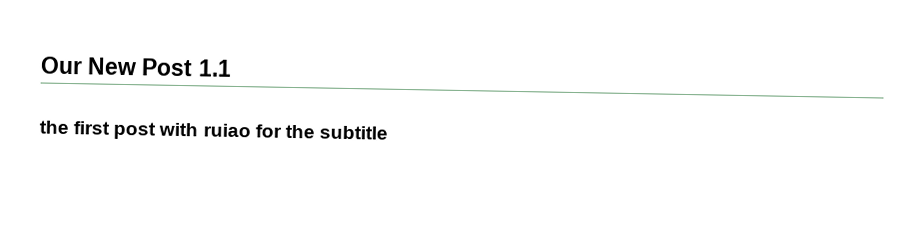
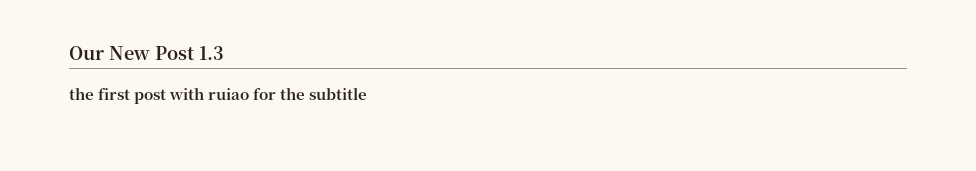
- Our New Post 1.1
+ Our New Post 1.3

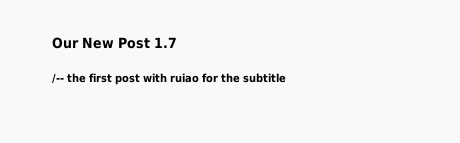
- Our New Post 1.3
- the first post with ruiao for the subtitle
+ Our New Post 1.7
+ /-- the first post with ruiao for the subtitle

